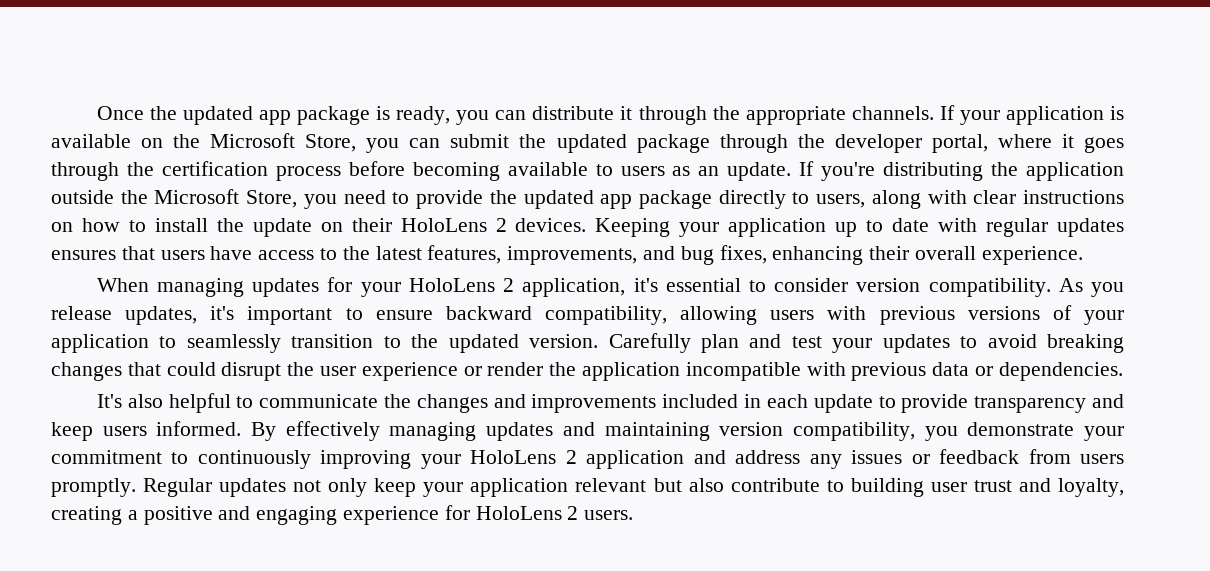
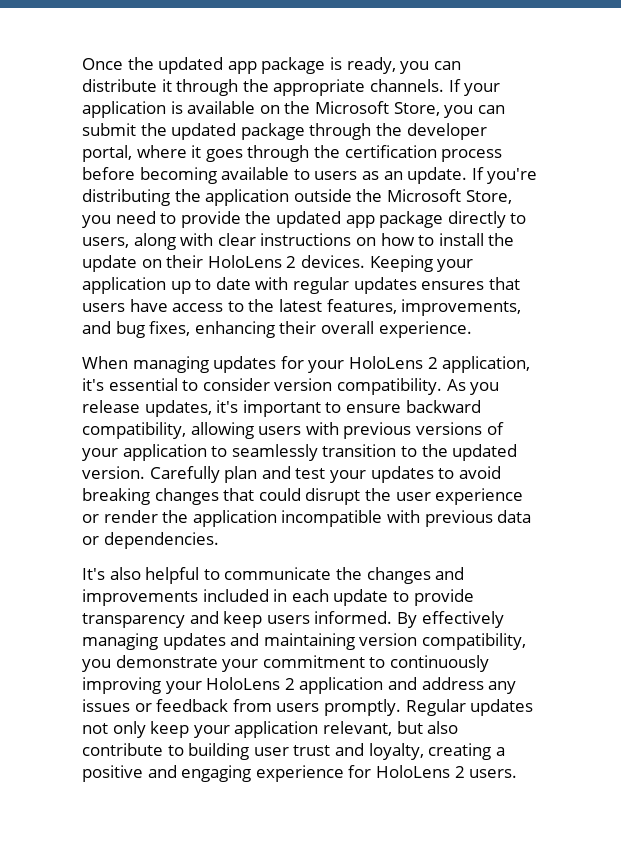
- Regular updates not only keep your application relevant but also contribute to building user trust and loyalty, creating a positive and engaging experience for HoloLens 2 users.
+ Regular updates not only keep your application relevant, but also contribute to building user trust and loyalty, creating a positive and engaging experience for HoloLens 2 users.

